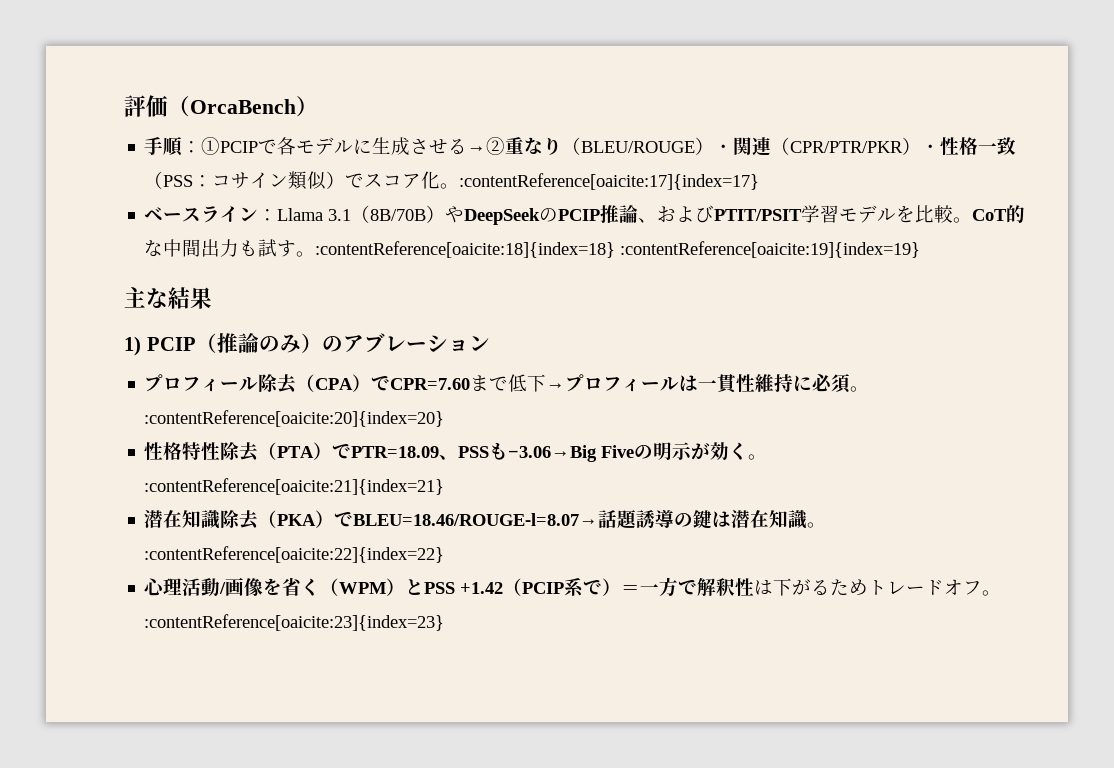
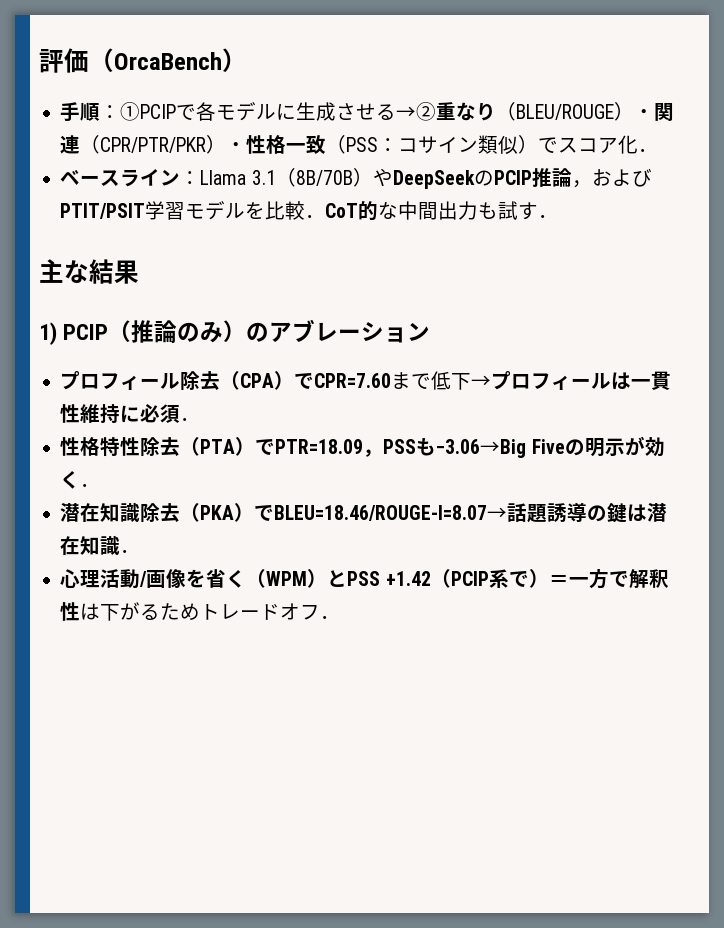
- 手順：①PCIPで各モデルに生成させる→②重なり（BLEU/ROUGE）・関連（CPR/PTR/PKR）・性格一致（PSS：コサイン類似）でスコア化。:contentReference[oaicite:17]{index=17}
+ 手順：①PCIPで各モデルに生成させる→②重なり（BLEU/ROUGE）・関連（CPR/PTR/PKR）・性格一致（PSS：コサイン類似）でスコア化．
- ベースライン：Llama 3.1（8B/70B）やDeepSeekのPCIP推論、およびPTIT/PSIT学習モデルを比較。CoT的な中間出力も試す。:contentReference[oaicite:18]{index=18} :contentReference[oaicite:19]{index=19}
+ ベースライン：Llama 3.1（8B/70B）やDeepSeekのPCIP推論，およびPTIT/PSIT学習モデルを比較．CoT的な中間出力も試す．
- プロフィール除去（CPA）でCPR=7.60まで低下→プロフィールは一貫性維持に必須。:contentReference[oaicite:20]{index=20}
+ プロフィール除去（CPA）でCPR=7.60まで低下→プロフィールは一貫性維持に必須．
- 性格特性除去（PTA）でPTR=18.09、PSSも−3.06→Big Fiveの明示が効く。:contentReference[oaicite:21]{index=21}
+ 性格特性除去（PTA）でPTR=18.09，PSSも−3.06→Big Fiveの明示が効く．
- 潜在知識除去（PKA）でBLEU=18.46/ROUGE-l=8.07→話題誘導の鍵は潜在知識。:contentReference[oaicite:22]{index=22}
+ 潜在知識除去（PKA）でBLEU=18.46/ROUGE-l=8.07→話題誘導の鍵は潜在知識．
- 心理活動/画像を省く（WPM）とPSS +1.42（PCIP系で）＝一方で解釈性は下がるためトレードオフ。:contentReference[oaicite:23]{index=23}
+ 心理活動/画像を省く（WPM）とPSS +1.42（PCIP系で）＝一方で解釈性は下がるためトレードオフ．

